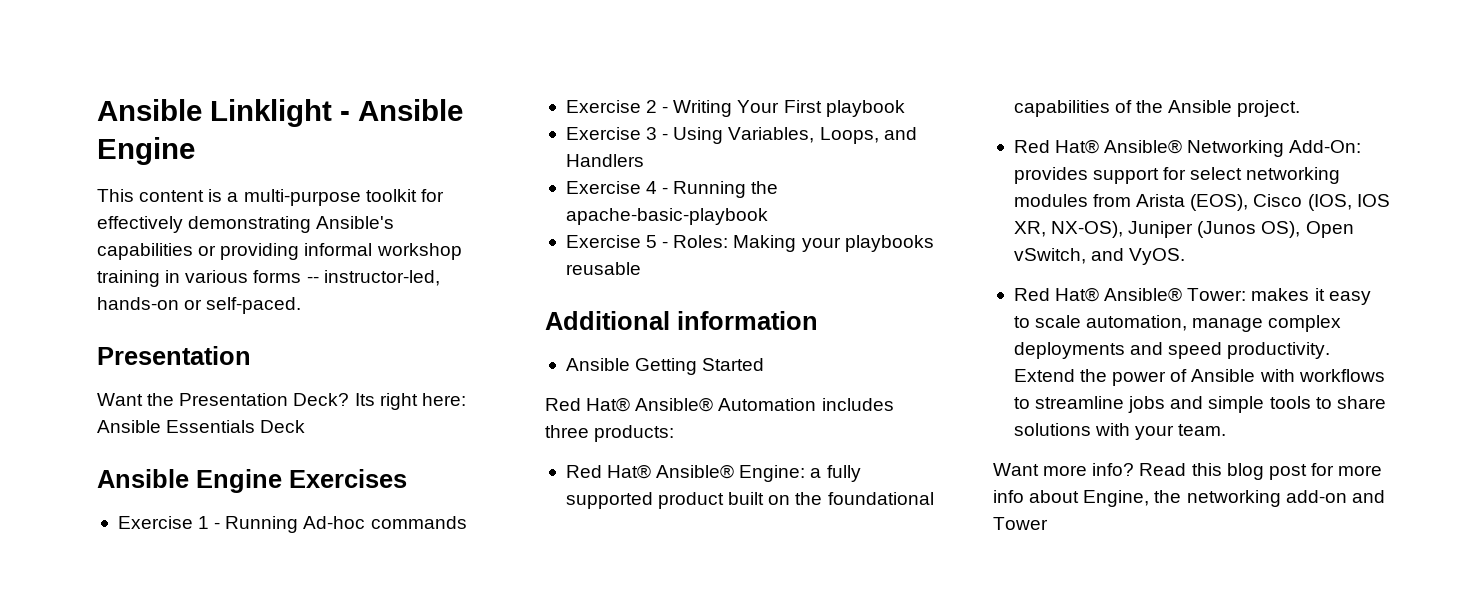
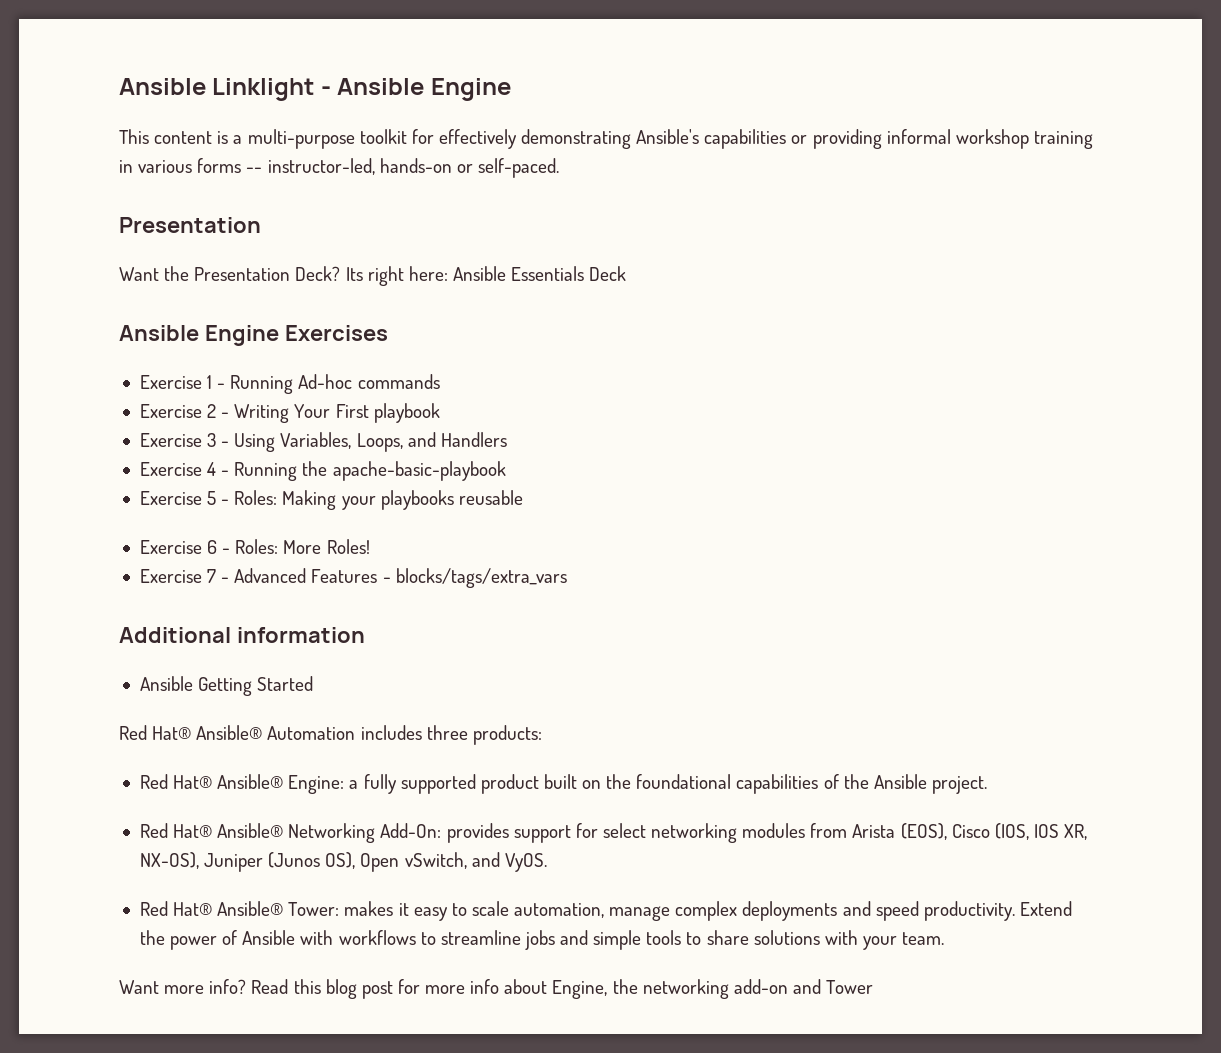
+ Exercise 6 - Roles: More Roles!
+ Exercise 7 - Advanced Features - blocks/tags/extra_vars

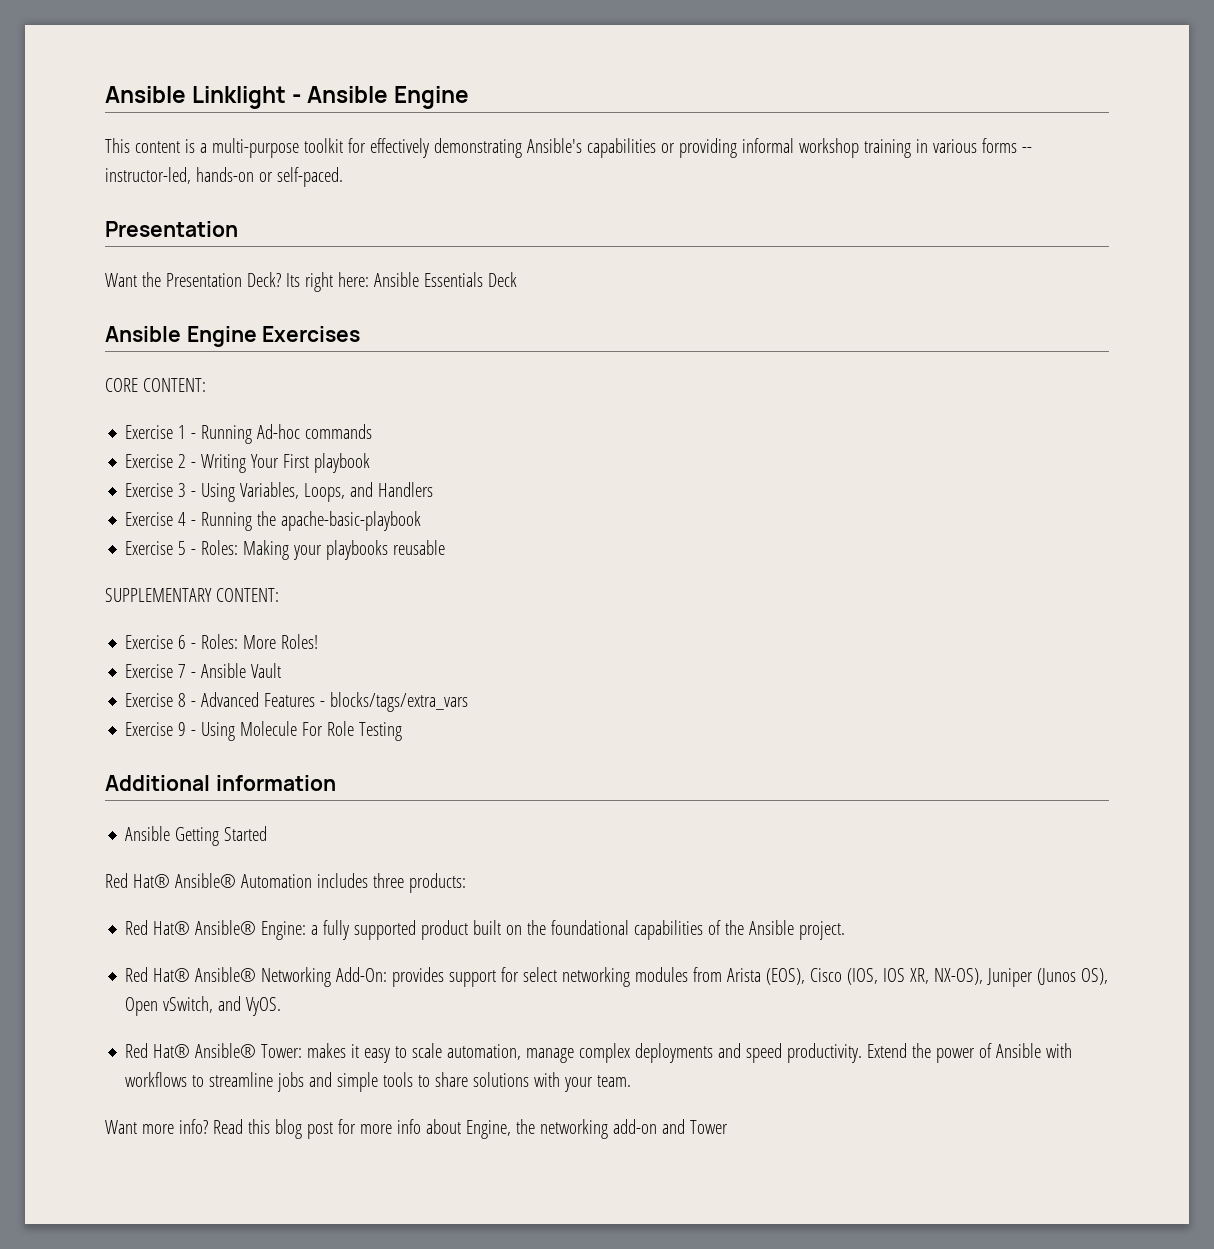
+ CORE CONTENT:
+ SUPPLEMENTARY CONTENT:
- Exercise 7 - Advanced Features - blocks/tags/extra_vars
+ Exercise 7 - Ansible Vault
+ Exercise 8 - Advanced Features - blocks/tags/extra_vars
+ Exercise 9 - Using Molecule For Role Testing

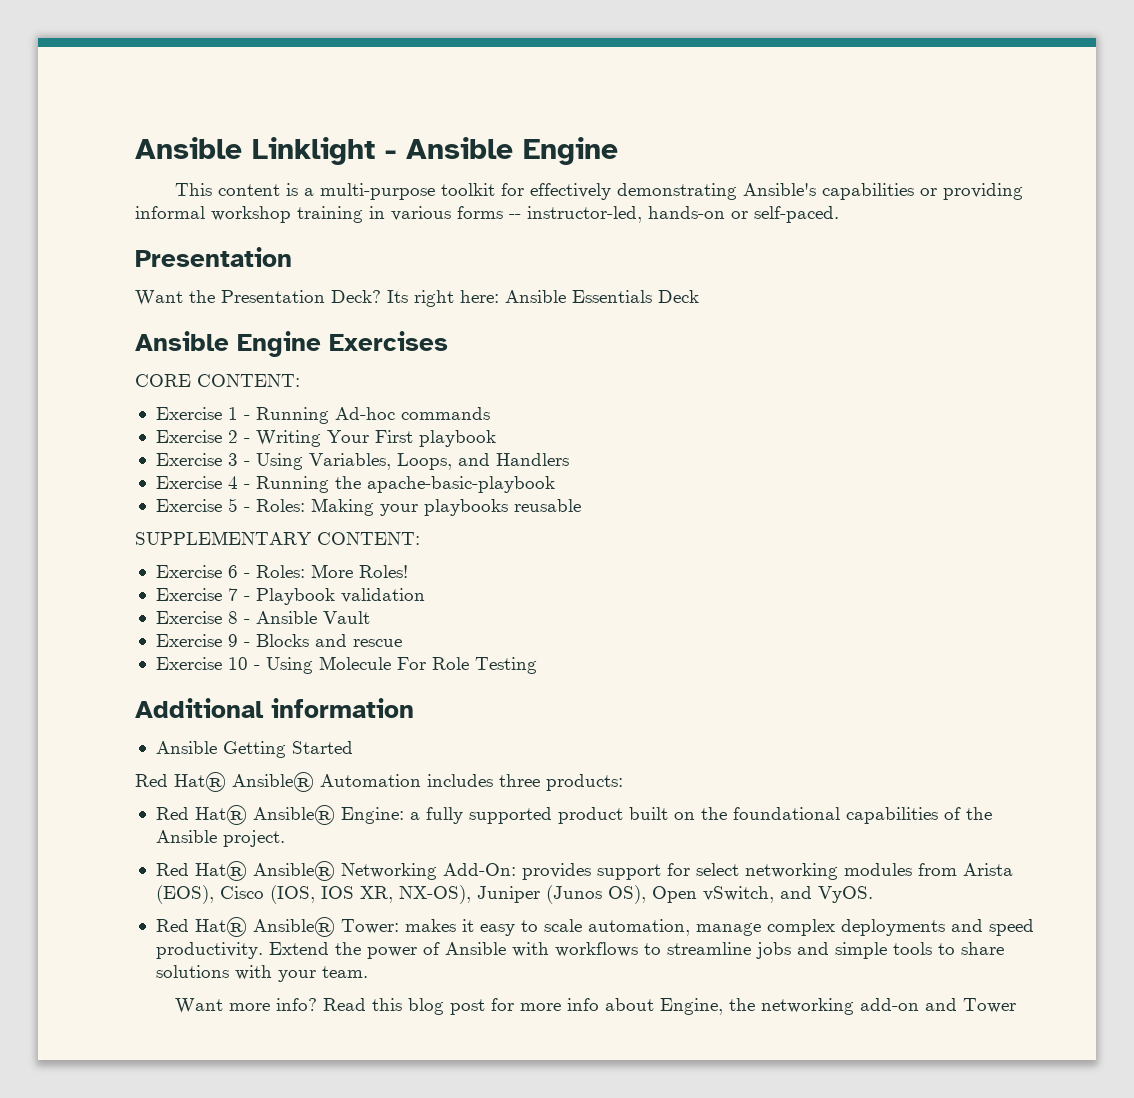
- Exercise 7 - Ansible Vault
- Exercise 8 - Advanced Features - blocks/tags/extra_vars
- Exercise 9 - Using Molecule For Role Testing
+ Exercise 7 - Playbook validation
+ Exercise 8 - Ansible Vault
+ Exercise 9 - Blocks and rescue
+ Exercise 10 - Using Molecule For Role Testing

